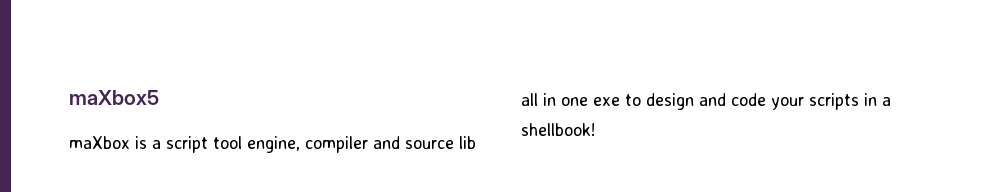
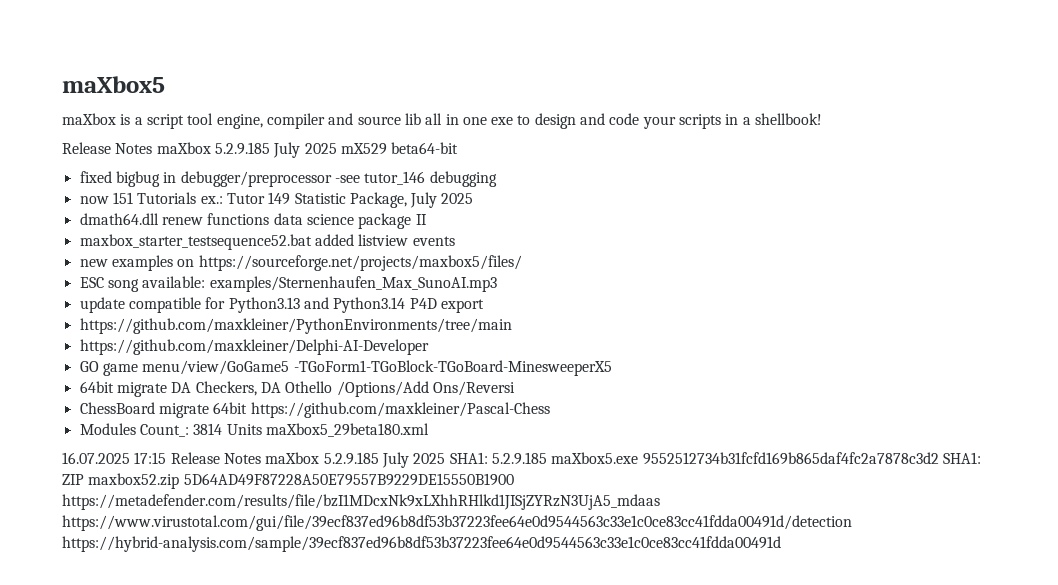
+ Release Notes maXbox 5.2.9.185 July 2025 mX529 beta64-bit
+ fixed bigbug in debugger/preprocessor -see tutor_146 debugging
+ now 151 Tutorials ex.: Tutor 149 Statistic Package, July 2025
+ dmath64.dll renew functions data science package II
+ maxbox_starter_testsequence52.bat added listview events
+ new examples on https://sourceforge.net/projects/maxbox5/files/
+ ESC song available: examples/Sternenhaufen_Max_SunoAI.mp3
+ update compatible for Python3.13 and Python3.14 P4D export
+ https://github.com/maxkleiner/PythonEnvironments/tree/main
+ https://github.com/maxkleiner/Delphi-AI-Developer
+ GO game menu/view/GoGame5 -TGoForm1-TGoBlock-TGoBoard-MinesweeperX5
+ 64bit migrate DA Checkers, DA Othello /Options/Add Ons/Reversi
+ ChessBoard migrate 64bit https://github.com/maxkleiner/Pascal-Chess
+ Modules Count_: 3814 Units maXbox5_29beta180.xml
+ 16.07.2025 17:15 Release Notes maXbox 5.2.9.185 July 2025 SHA1: 5.2.9.185 maXbox5.exe 9552512734b31fcfd169b865daf4fc2a7878c3d2 SHA1: ZIP maxbox52.zip 5D64AD49F87228A50E79557B9229DE15550B1900 https://metadefender.com/results/file/bzI1MDcxNk9xLXhhRHlkd1JISjZYRzN3UjA5_mdaas https://www.virustotal.com/gui/file/39ecf837ed96b8df53b37223fee64e0d9544563c33e1c0ce83cc41fdda00491d/detection https://hybrid-analysis.com/sample/39ecf837ed96b8df53b37223fee64e0d9544563c33e1c0ce83cc41fdda00491d

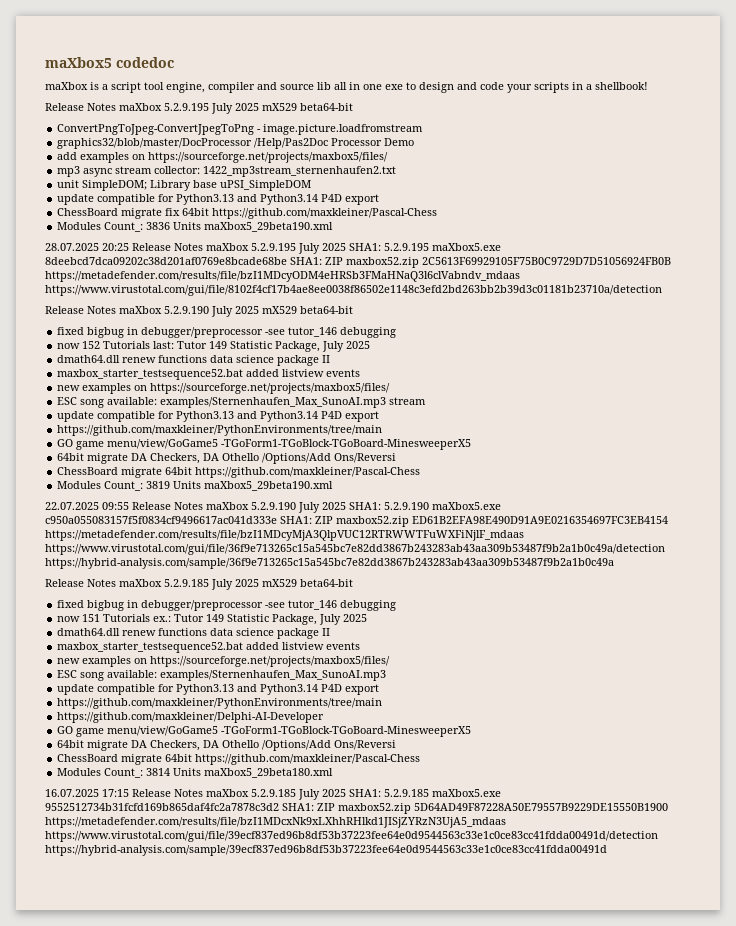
- maXbox5
+ maXbox5 codedoc
+ Release Notes maXbox 5.2.9.195 July 2025 mX529 beta64-bit
+ ConvertPngToJpeg-ConvertJpegToPng - image.picture.loadfromstream
+ graphics32/blob/master/DocProcessor /Help/Pas2Doc Processor Demo
+ add examples on https://sourceforge.net/projects/maxbox5/files/
+ mp3 async stream collector: 1422_mp3stream_sternenhaufen2.txt
+ unit SimpleDOM; Library base uPSI_SimpleDOM
+ update compatible for Python3.13 and Python3.14 P4D export
+ ChessBoard migrate fix 64bit https://github.com/maxkleiner/Pascal-Chess
+ Modules Count_: 3836 Units maXbox5_29beta190.xml
+ 28.07.2025 20:25 Release Notes maXbox 5.2.9.195 July 2025 SHA1: 5.2.9.195 maXbox5.exe 8deebcd7dca09202c38d201af0769e8bcade68be SHA1: ZIP maxbox52.zip 2C5613F69929105F75B0C9729D7D51056924FB0B https://metadefender.com/results/file/bzI1MDcyODM4eHRSb3FMaHNaQ3l6clVabndv_mdaas https://www.virustotal.com/gui/file/8102f4cf17b4ae8ee0038f86502e1148c3efd2bd263bb2b39d3c01181b23710a/detection
+ Release Notes maXbox 5.2.9.190 July 2025 mX529 beta64-bit
+ fixed bigbug in debugger/preprocessor -see tutor_146 debugging
+ now 152 Tutorials last: Tutor 149 Statistic Package, July 2025
+ dmath64.dll renew functions data science package II
+ maxbox_starter_testsequence52.bat added listview events
+ new examples on https://sourceforge.net/projects/maxbox5/files/
+ ESC song available: examples/Sternenhaufen_Max_SunoAI.mp3 stream
+ update compatible for Python3.13 and Python3.14 P4D export
+ https://github.com/maxkleiner/PythonEnvironments/tree/main
+ GO game menu/view/GoGame5 -TGoForm1-TGoBlock-TGoBoard-MinesweeperX5
+ 64bit migrate DA Checkers, DA Othello /Options/Add Ons/Reversi
+ ChessBoard migrate 64bit https://github.com/maxkleiner/Pascal-Chess
+ Modules Count_: 3819 Units maXbox5_29beta190.xml
+ 22.07.2025 09:55 Release Notes maXbox 5.2.9.190 July 2025 SHA1: 5.2.9.190 maXbox5.exe c950a055083157f5f0834cf9496617ac041d333e SHA1: ZIP maxbox52.zip ED61B2EFA98E490D91A9E0216354697FC3EB4154 https://metadefender.com/results/file/bzI1MDcyMjA3QlpVUC12RTRWWTFuWXFiNjlF_mdaas https://www.virustotal.com/gui/file/36f9e713265c15a545bc7e82dd3867b243283ab43aa309b53487f9b2a1b0c49a/detection https://hybrid-analysis.com/sample/36f9e713265c15a545bc7e82dd3867b243283ab43aa309b53487f9b2a1b0c49a

